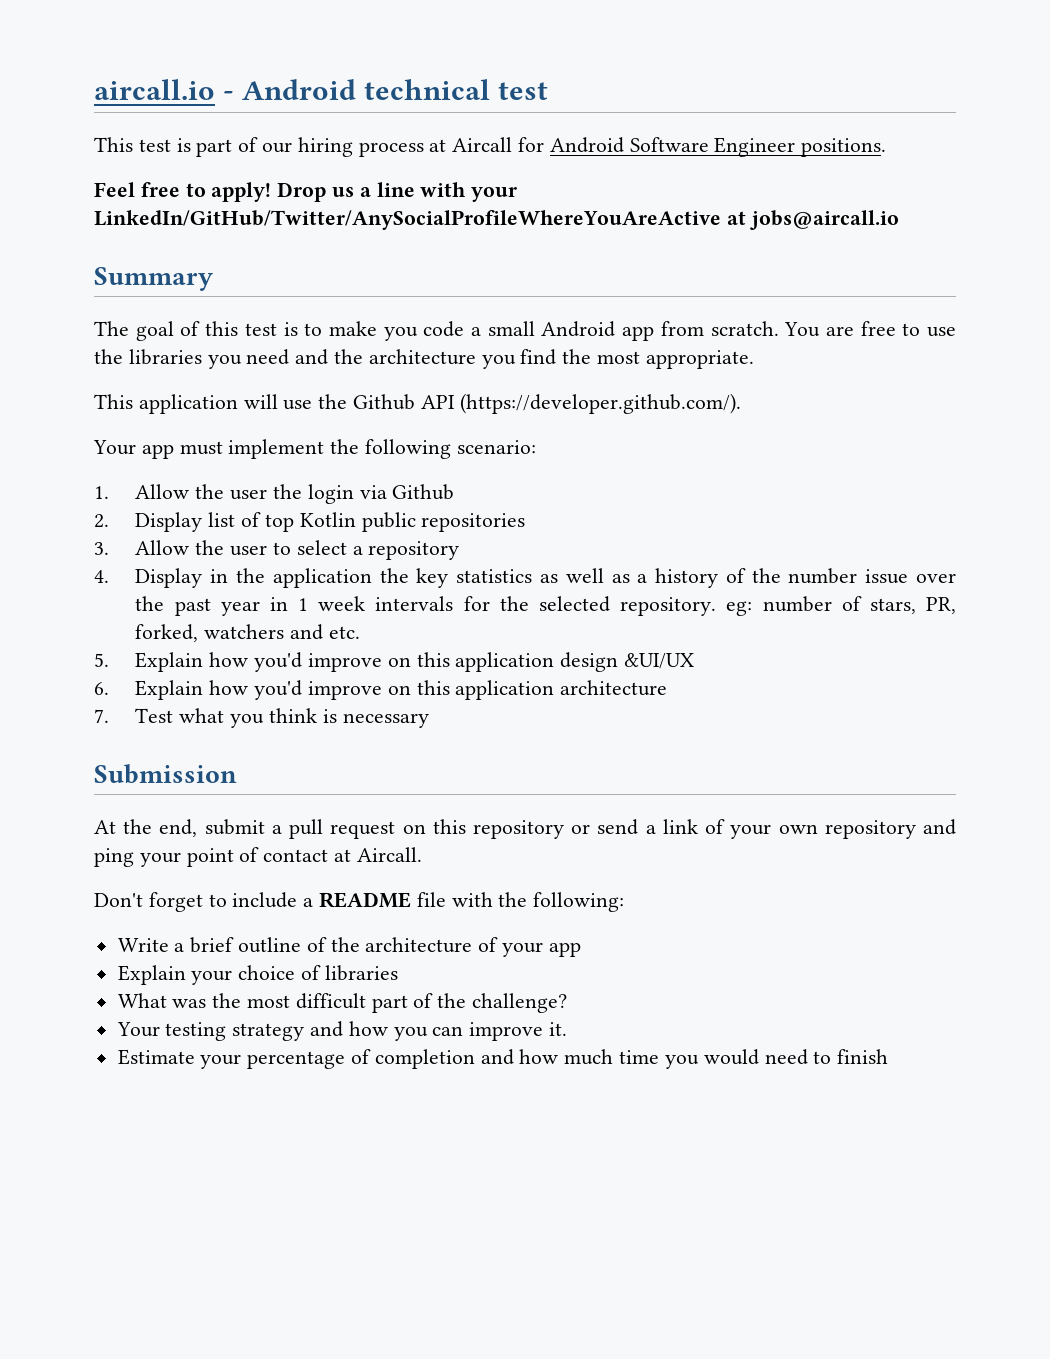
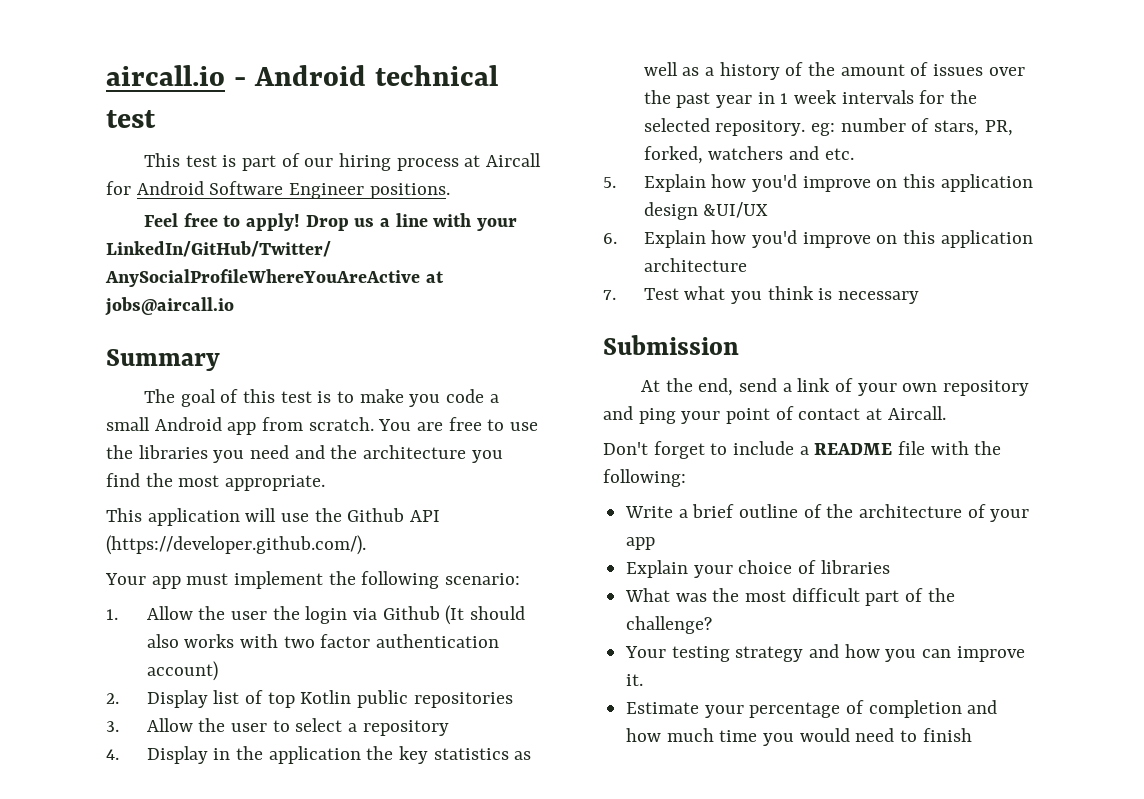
- 1. Allow the user the login via Github
+ 1. Allow the user the login via Github (It should also works with two factor authentication account)
- 4. Display in the application the key statistics as well as a history of the number issue over the past year in 1 week intervals for the selected repository. eg: number of stars, PR, forked, watchers and etc.
+ 4. Display in the application the key statistics as well as a history of the amount of issues over the past year in 1 week intervals for the selected repository. eg: number of stars, PR, forked, watchers and etc.
- At the end, submit a pull request on this repository or send a link of your own repository and ping your point of contact at Aircall.
+ At the end, send a link of your own repository and ping your point of contact at Aircall.

